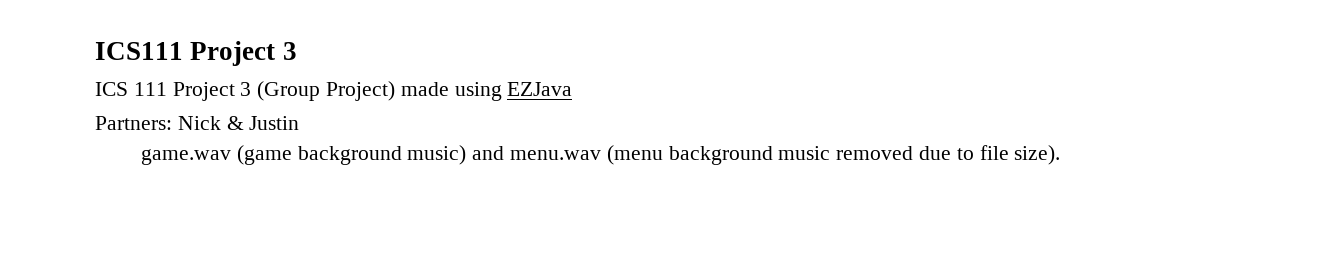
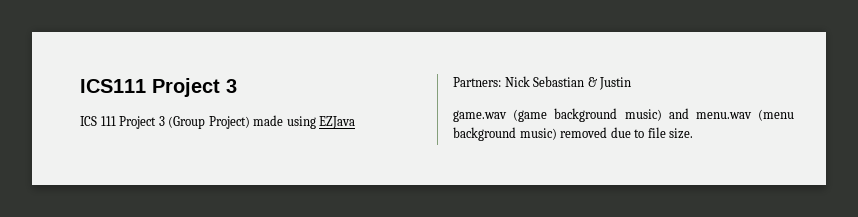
- Partners: Nick & Justin
+ Partners: Nick Sebastian & Justin
- game.wav (game background music) and menu.wav (menu background music removed due to file size).
+ game.wav (game background music) and menu.wav (menu background music) removed due to file size.

